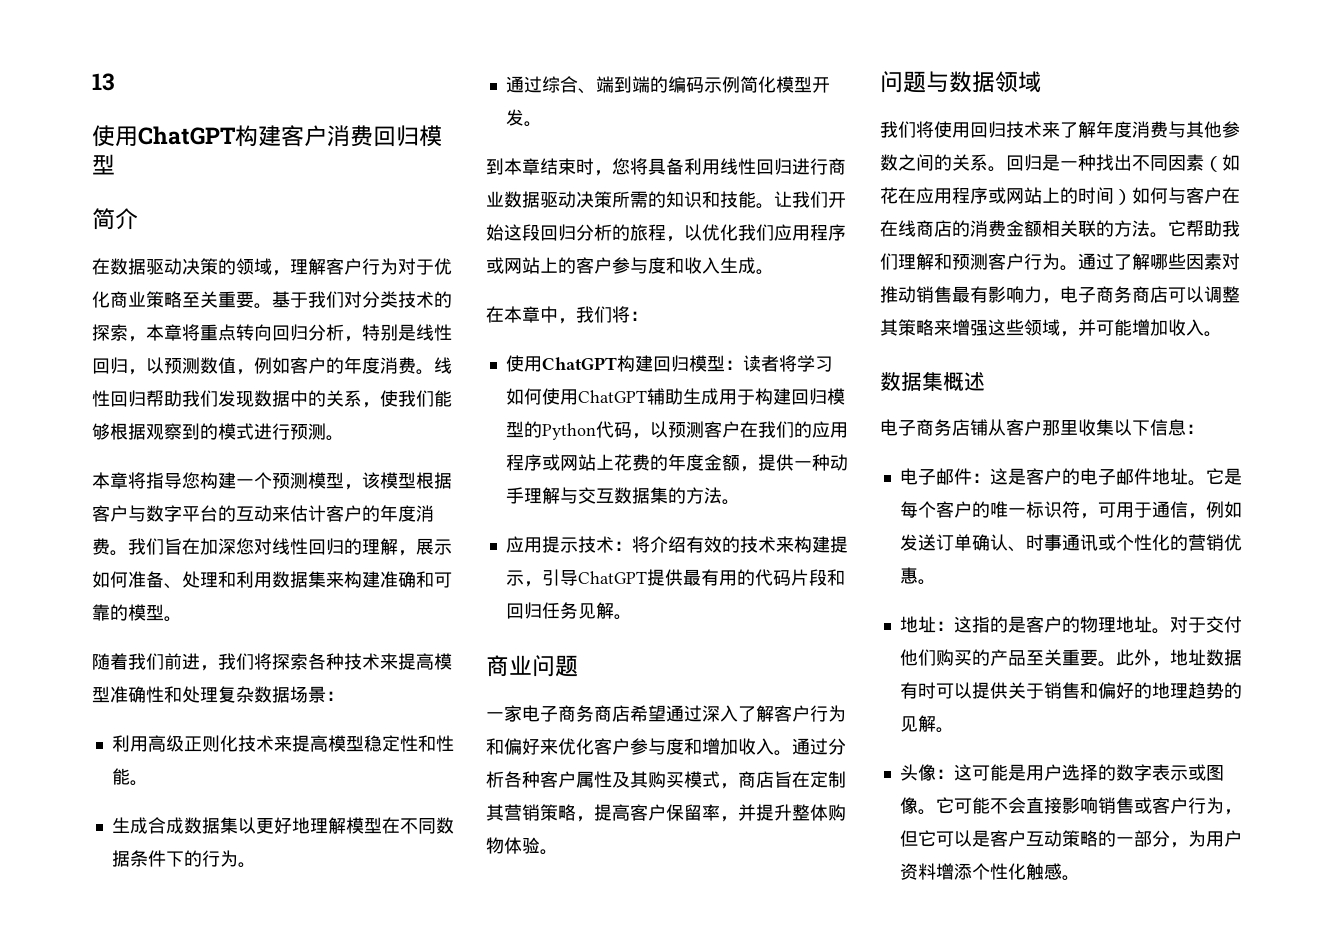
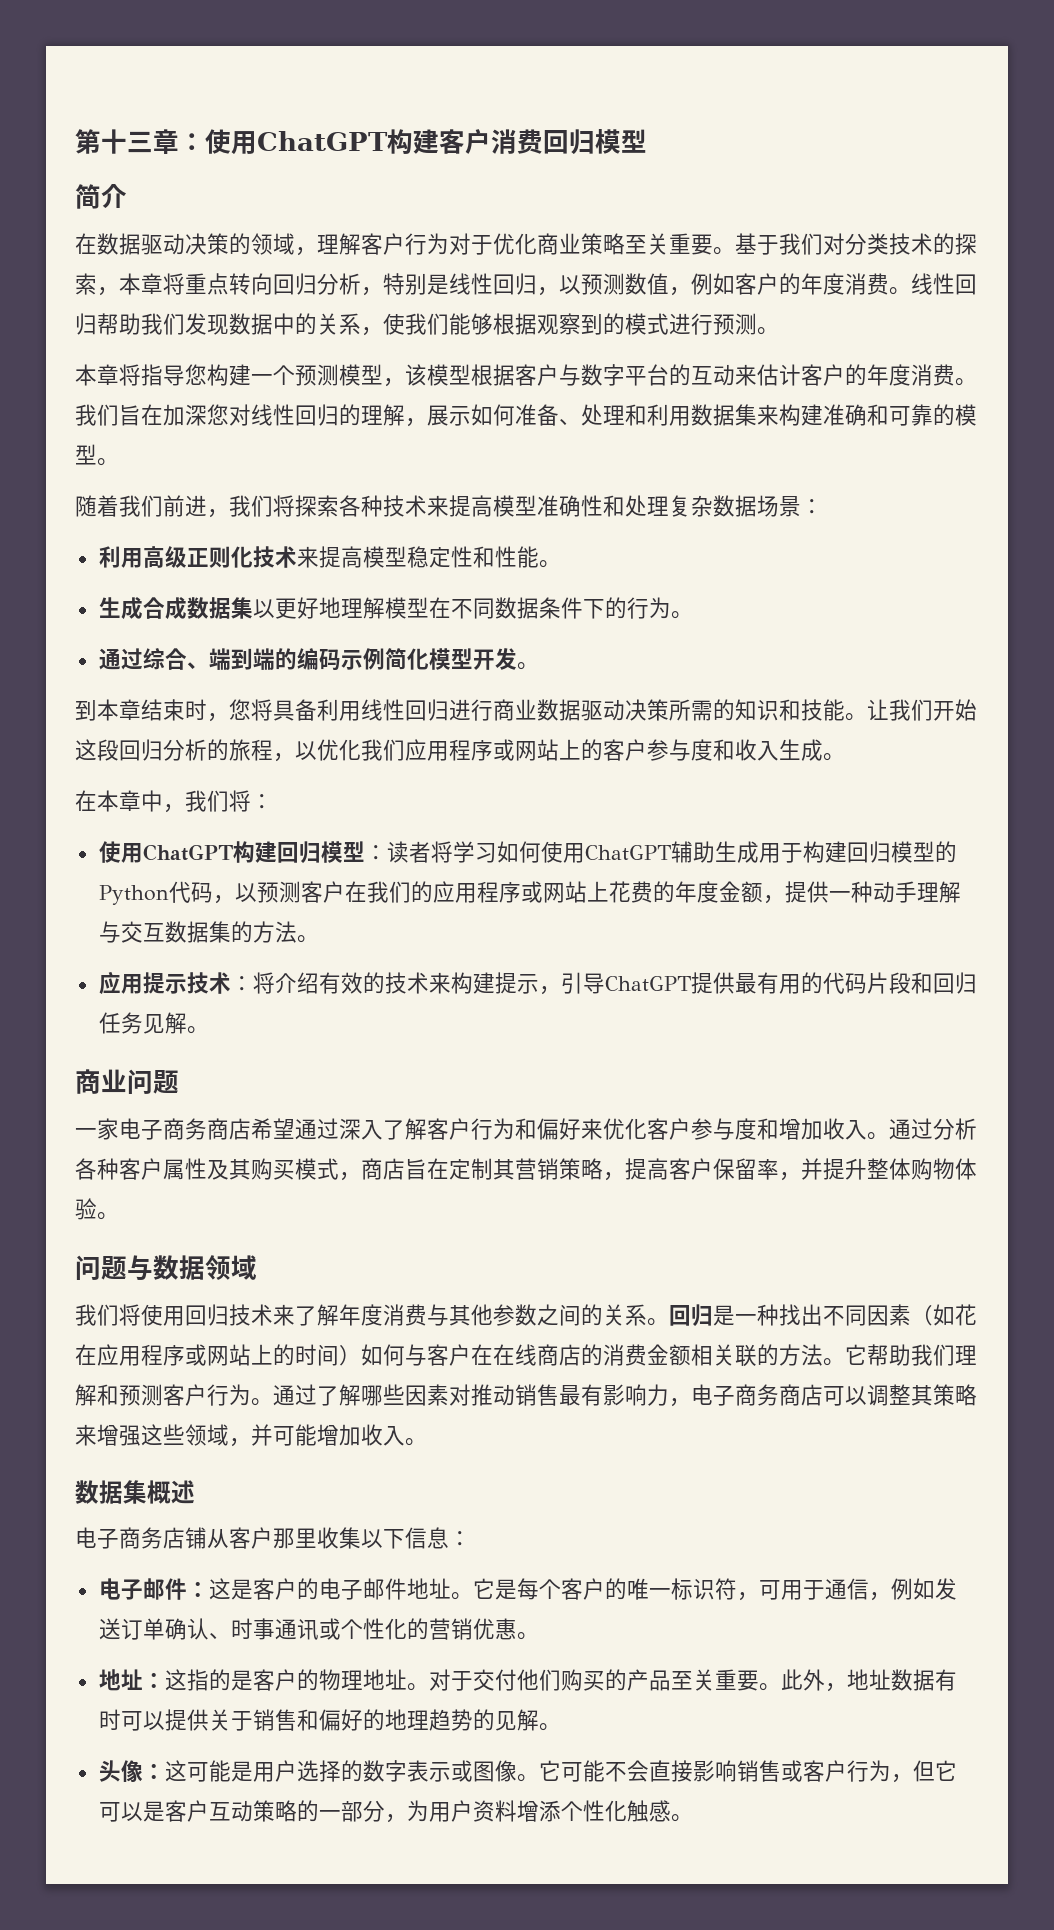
- 13
- 使用ChatGPT构建客户消费回归模型
+ 第十三章：使用ChatGPT构建客户消费回归模型

